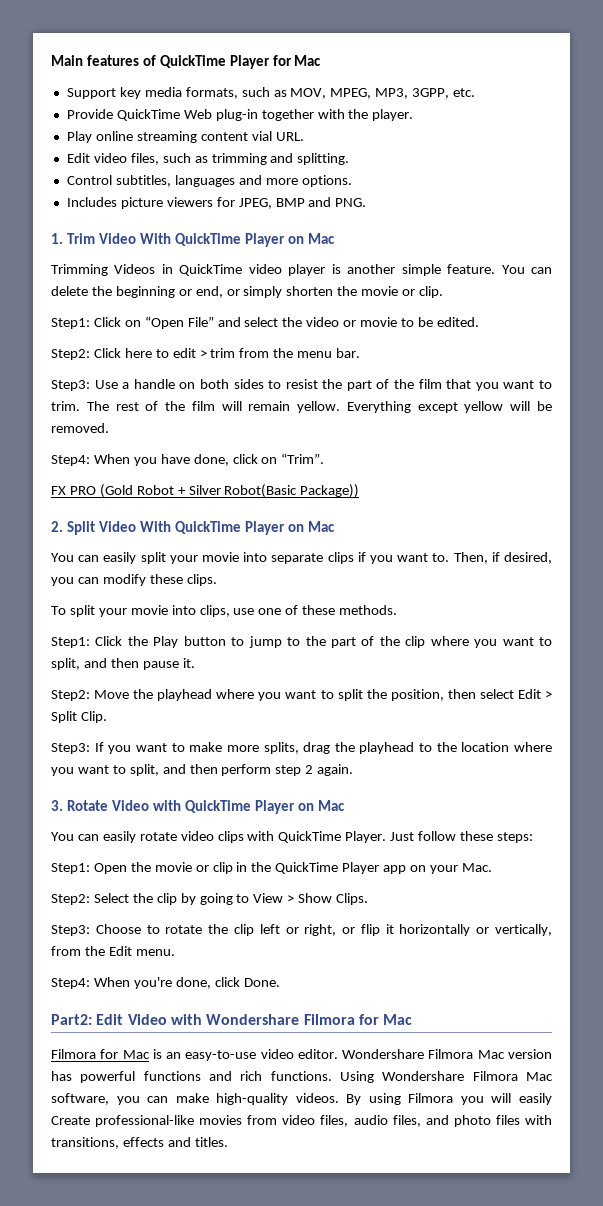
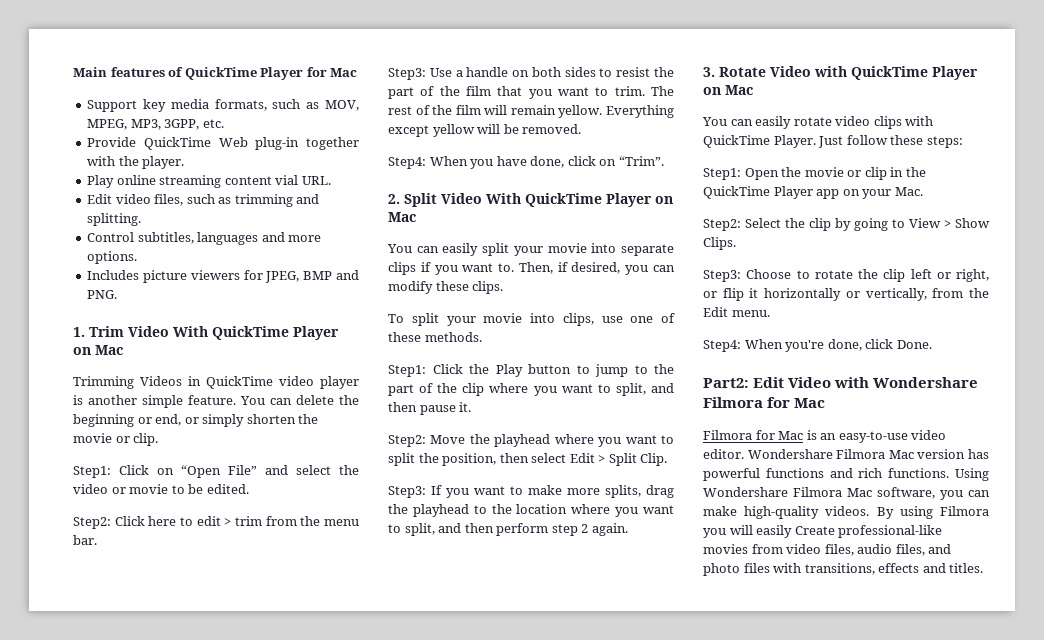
- FX PRO (Gold Robot + Silver Robot(Basic Package))

